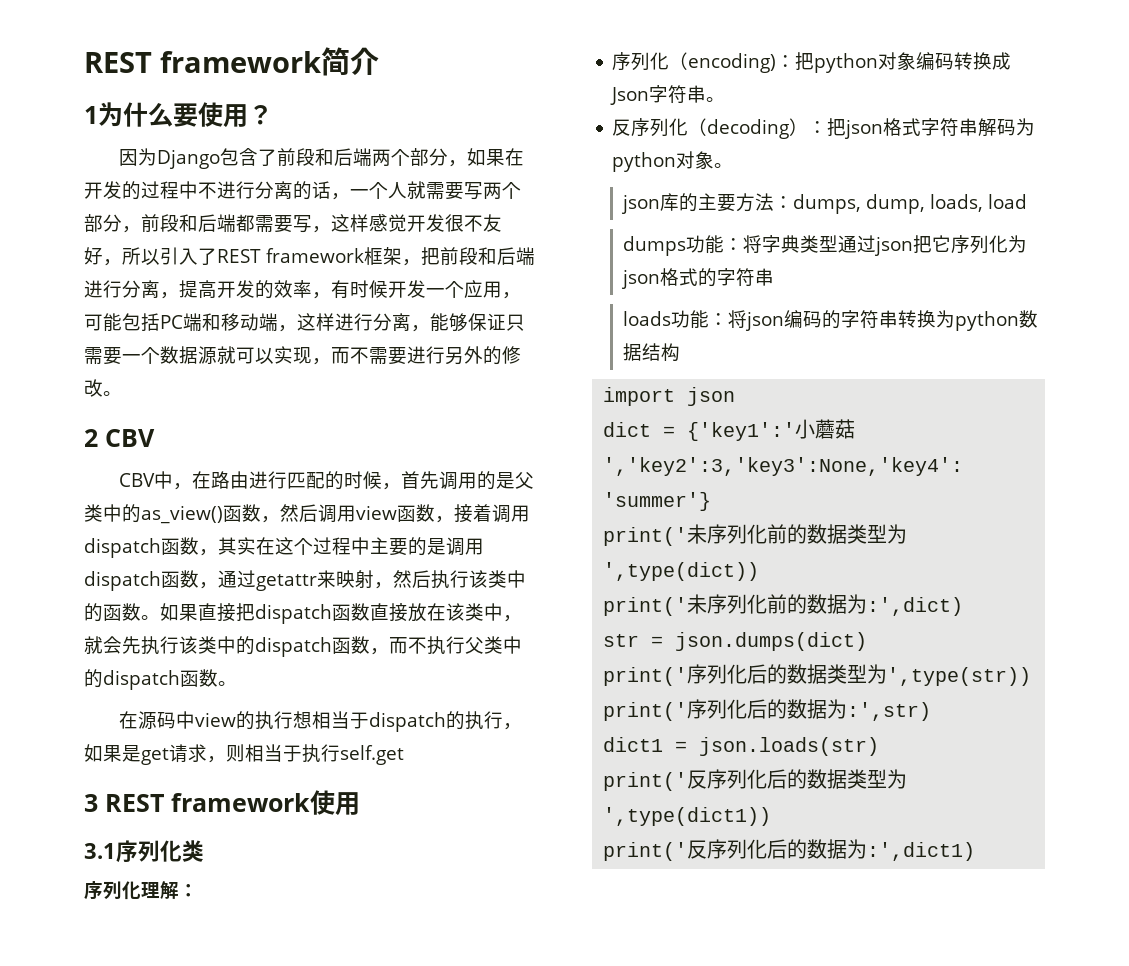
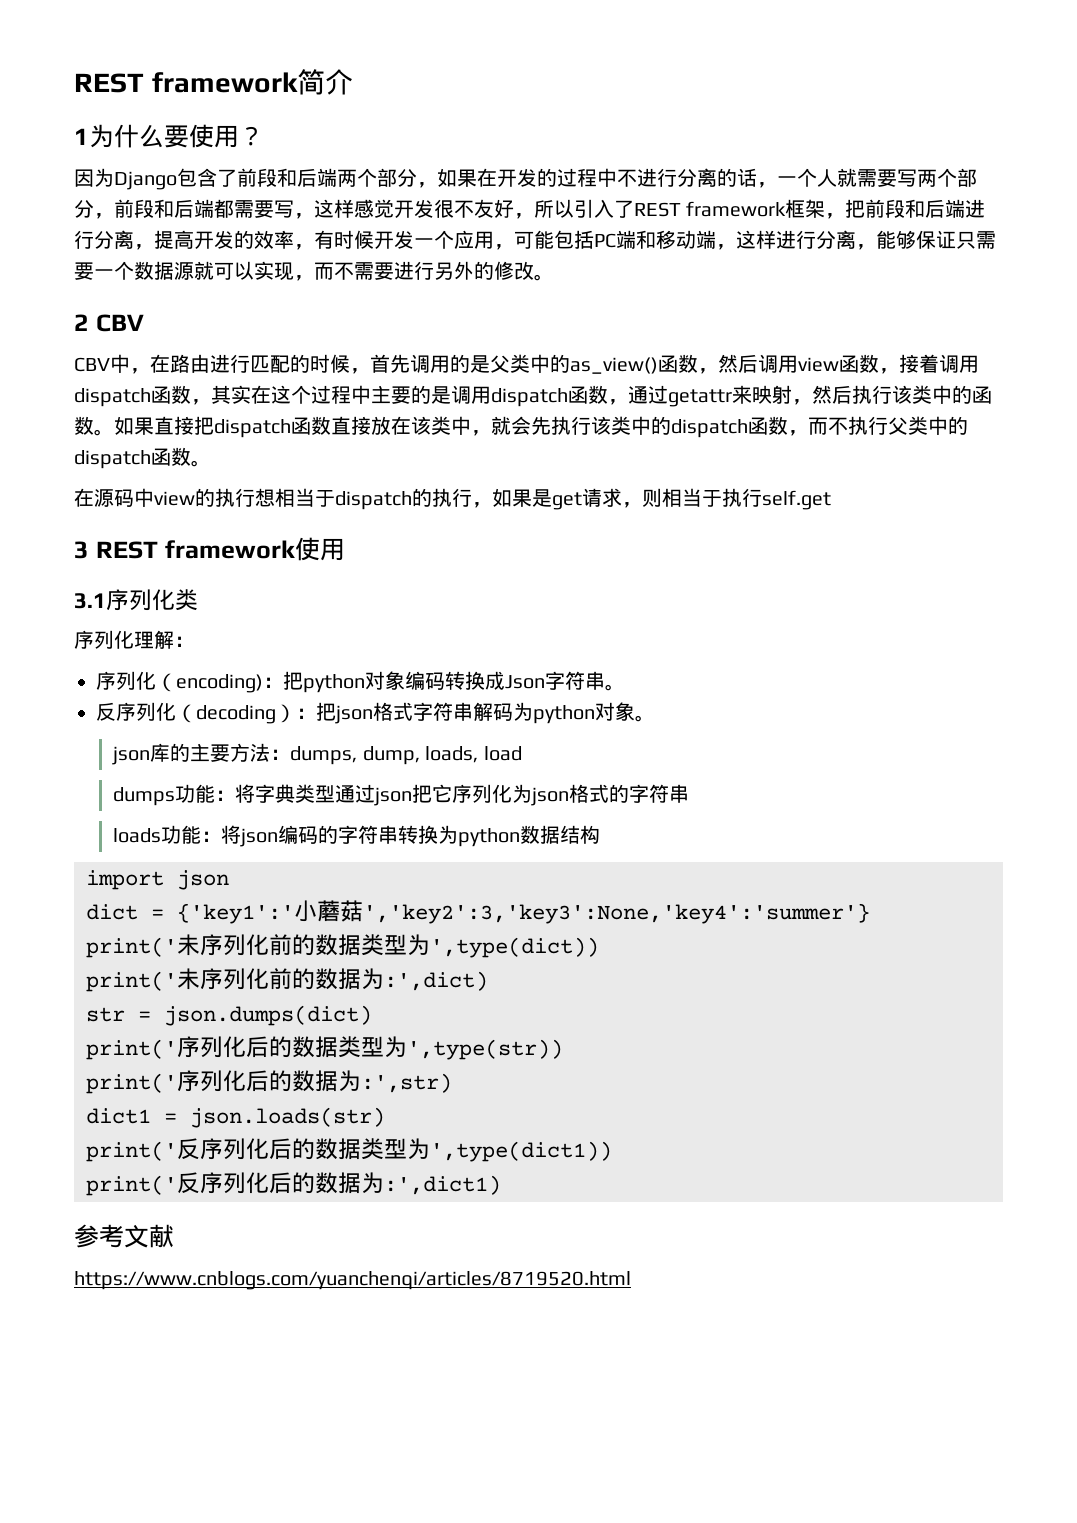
+ 参考文献
+ https://www.cnblogs.com/yuanchenqi/articles/8719520.html

